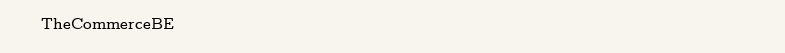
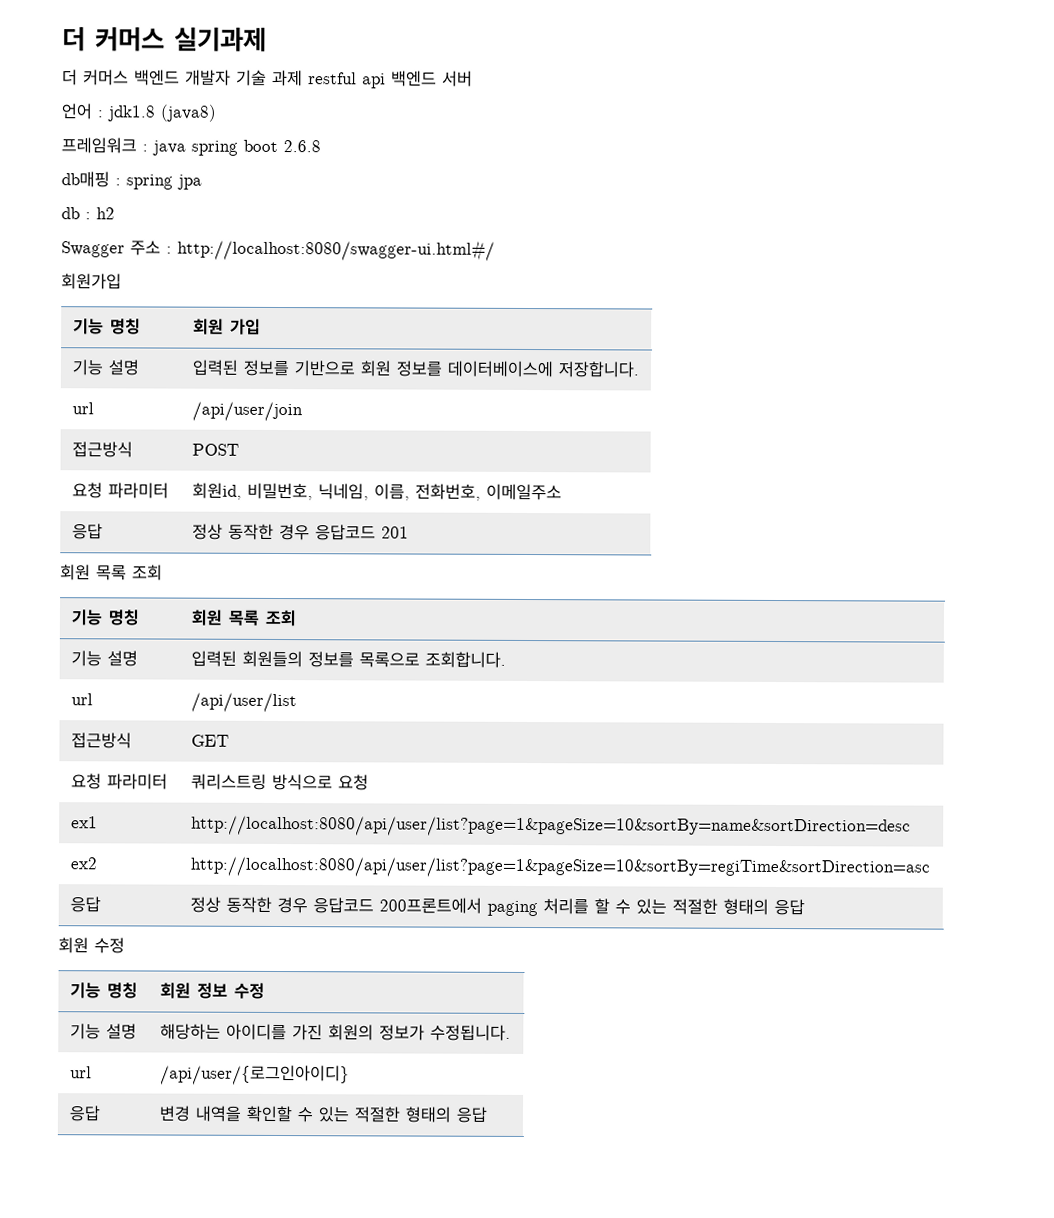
- TheCommerceBE
+ 더 커머스 실기과제
+ 더 커머스 백엔드 개발자 기술 과제 restful api 백엔드 서버
+ 언어 : jdk1.8 (java8)
+ 프레임워크 : java spring boot 2.6.8
+ db매핑 : spring jpa
+ db : h2
+ Swagger 주소 : http://localhost:8080/swagger-ui.html#/
+ 회원가입
+ 기능 명칭 | 회원 가입
+ 기능 설명 | 입력된 정보를 기반으로 회원 정보를 데이터베이스에 저장합니다.
+ url | /api/user/join
+ 접근방식 | POST
+ 요청 파라미터 | 회원id, 비밀번호, 닉네임, 이름, 전화번호, 이메일주소
+ 응답 | 정상 동작한 경우 응답코드 201
+ 회원 목록 조회
+ 기능 명칭 | 회원 목록 조회
+ 기능 설명 | 입력된 회원들의 정보를 목록으로 조회합니다.
+ url | /api/user/list
+ 접근방식 | GET
+ 요청 파라미터 | 쿼리스트링 방식으로 요청
+ ex1 | http://localhost:8080/api/user/list?page=1&pageSize=10&sortBy=name&sortDirection=desc
+ ex2 | http://localhost:8080/api/user/list?page=1&pageSize=10&sortBy=regiTime&sortDirection=asc
+ 응답 | 정상 동작한 경우 응답코드 200프론트에서 paging 처리를 할 수 있는 적절한 형태의 응답
+ 회원 수정
+ 기능 명칭 | 회원 정보 수정
+ 기능 설명 | 해당하는 아이디를 가진 회원의 정보가 수정됩니다.
+ url | /api/user/{로그인아이디}
+ 응답 | 변경 내역을 확인할 수 있는 적절한 형태의 응답

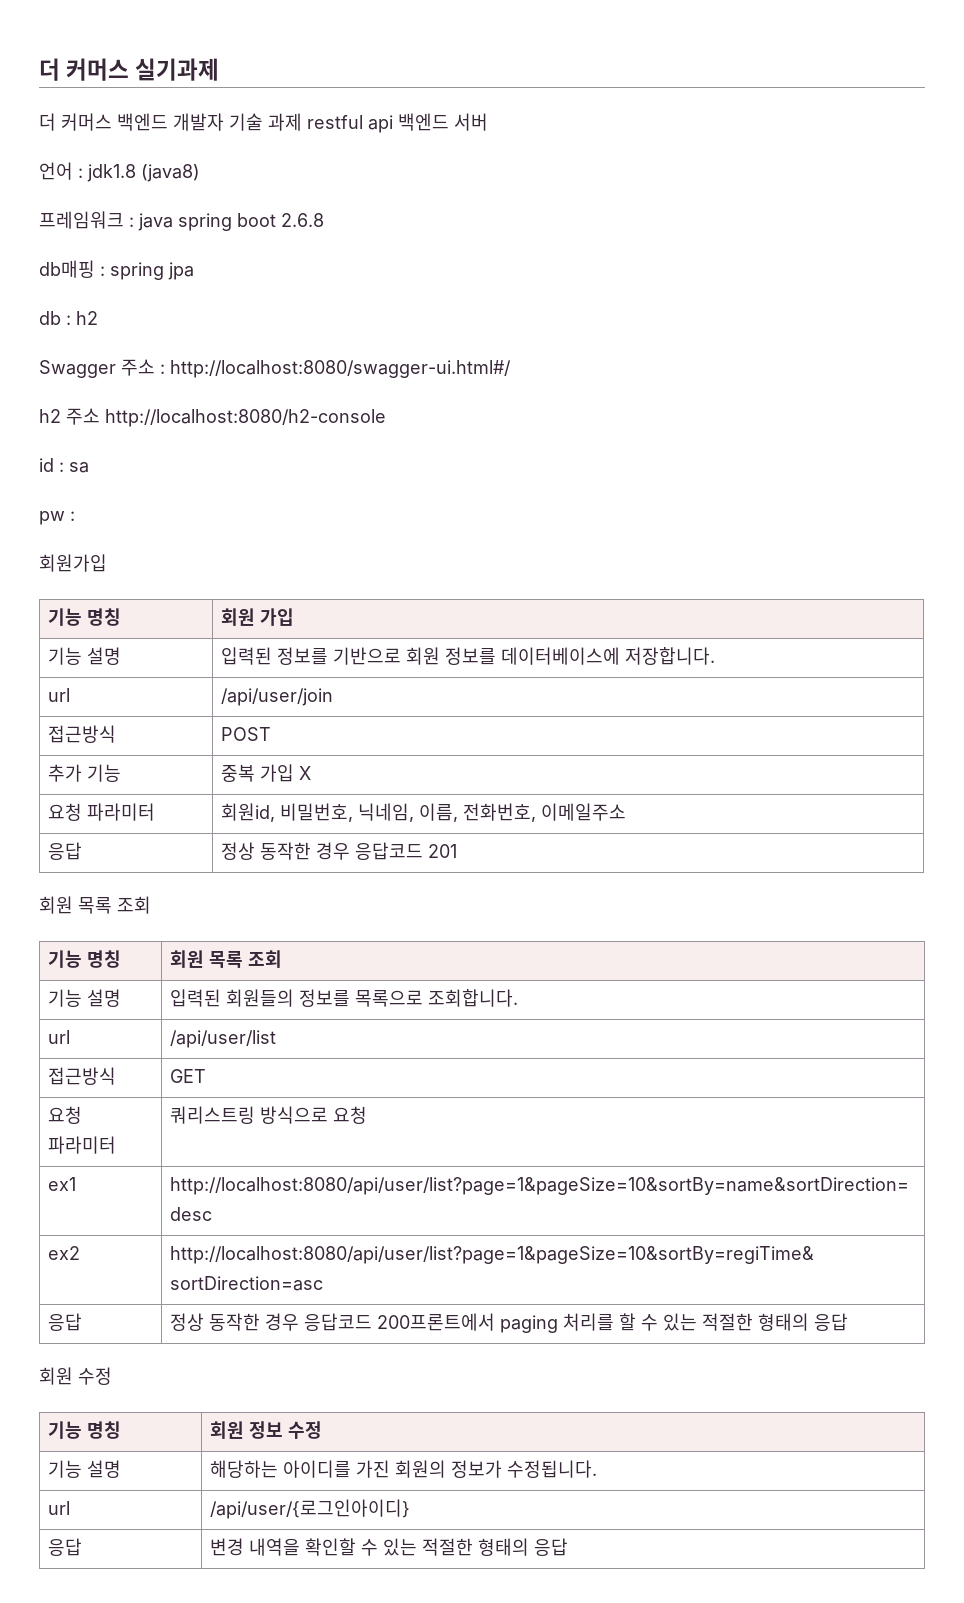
+ h2 주소 http://localhost:8080/h2-console
+ id : sa
+ pw :
+ 추가 기능 | 중복 가입 X

